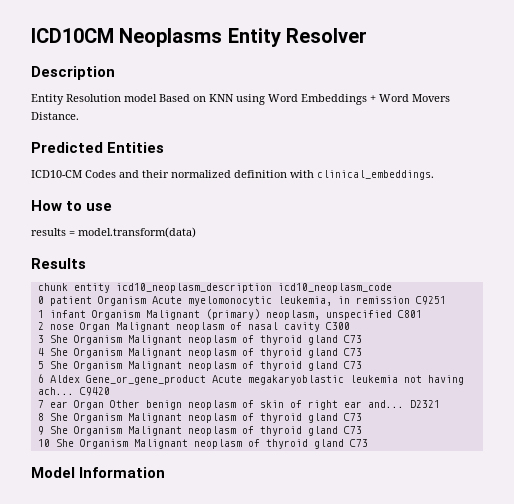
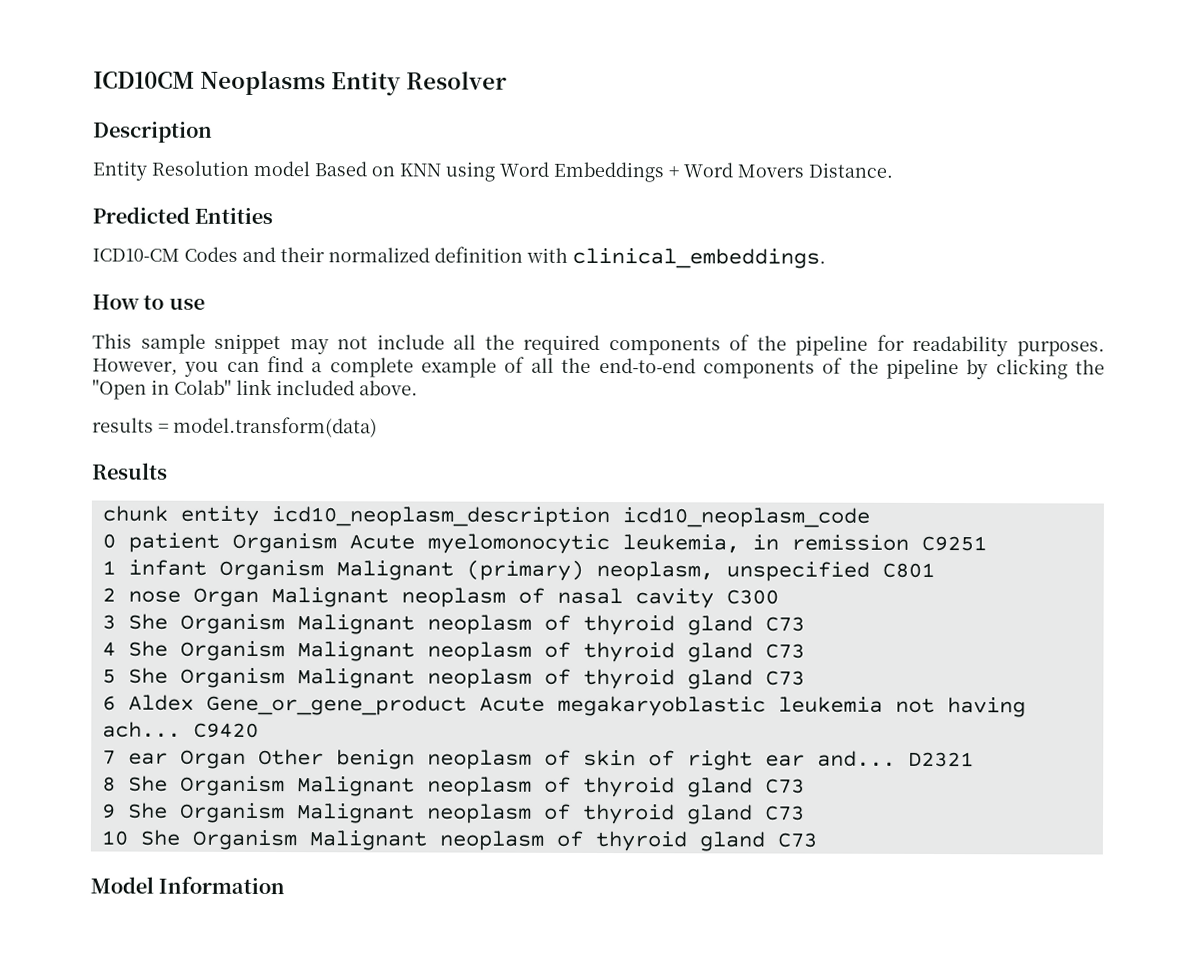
+ This sample snippet may not include all the required components of the pipeline for readability purposes. However, you can find a complete example of all the end-to-end components of the pipeline by clicking the "Open in Colab" link included above.

